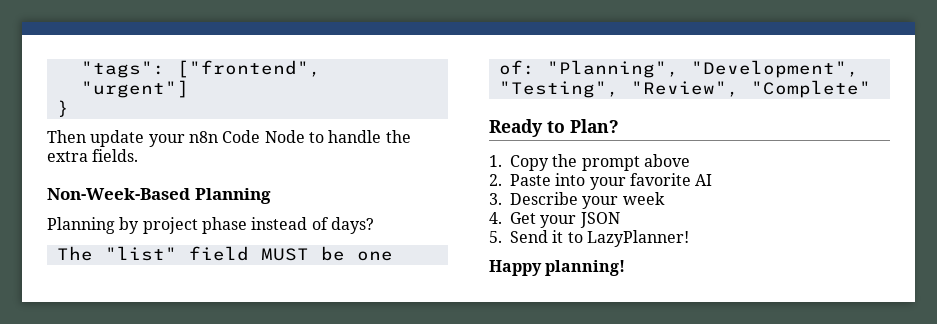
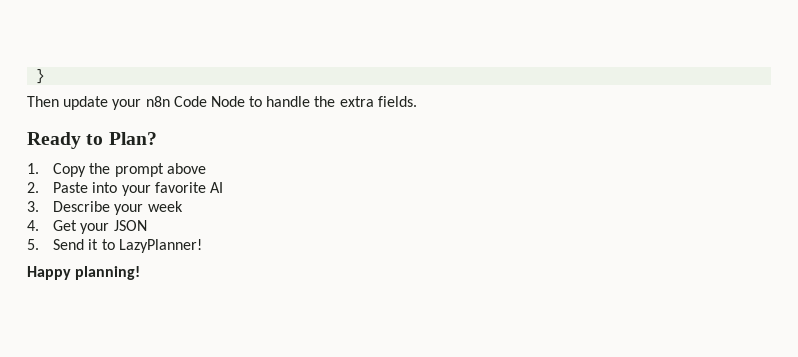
- "tags": ["frontend", "urgent"]
- Non-Week-Based Planning
- Planning by project phase instead of days?
- The "list" field MUST be one of: "Planning", "Development", "Testing", "Review", "Complete"

